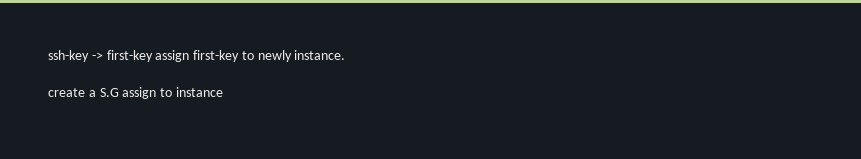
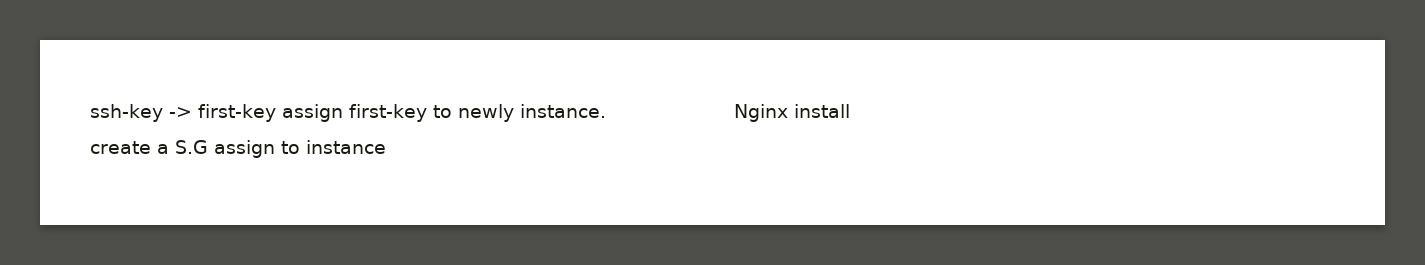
+ Nginx install

